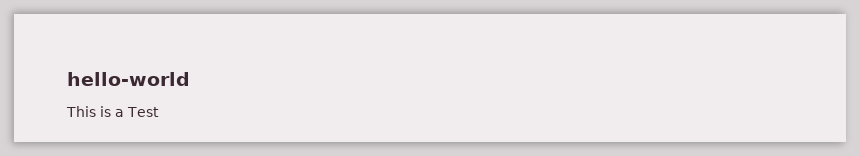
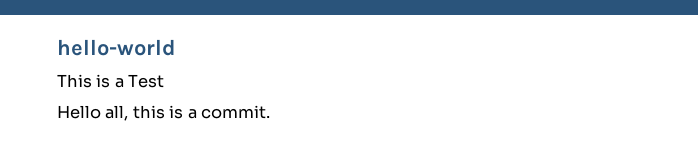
+ Hello all, this is a commit.

